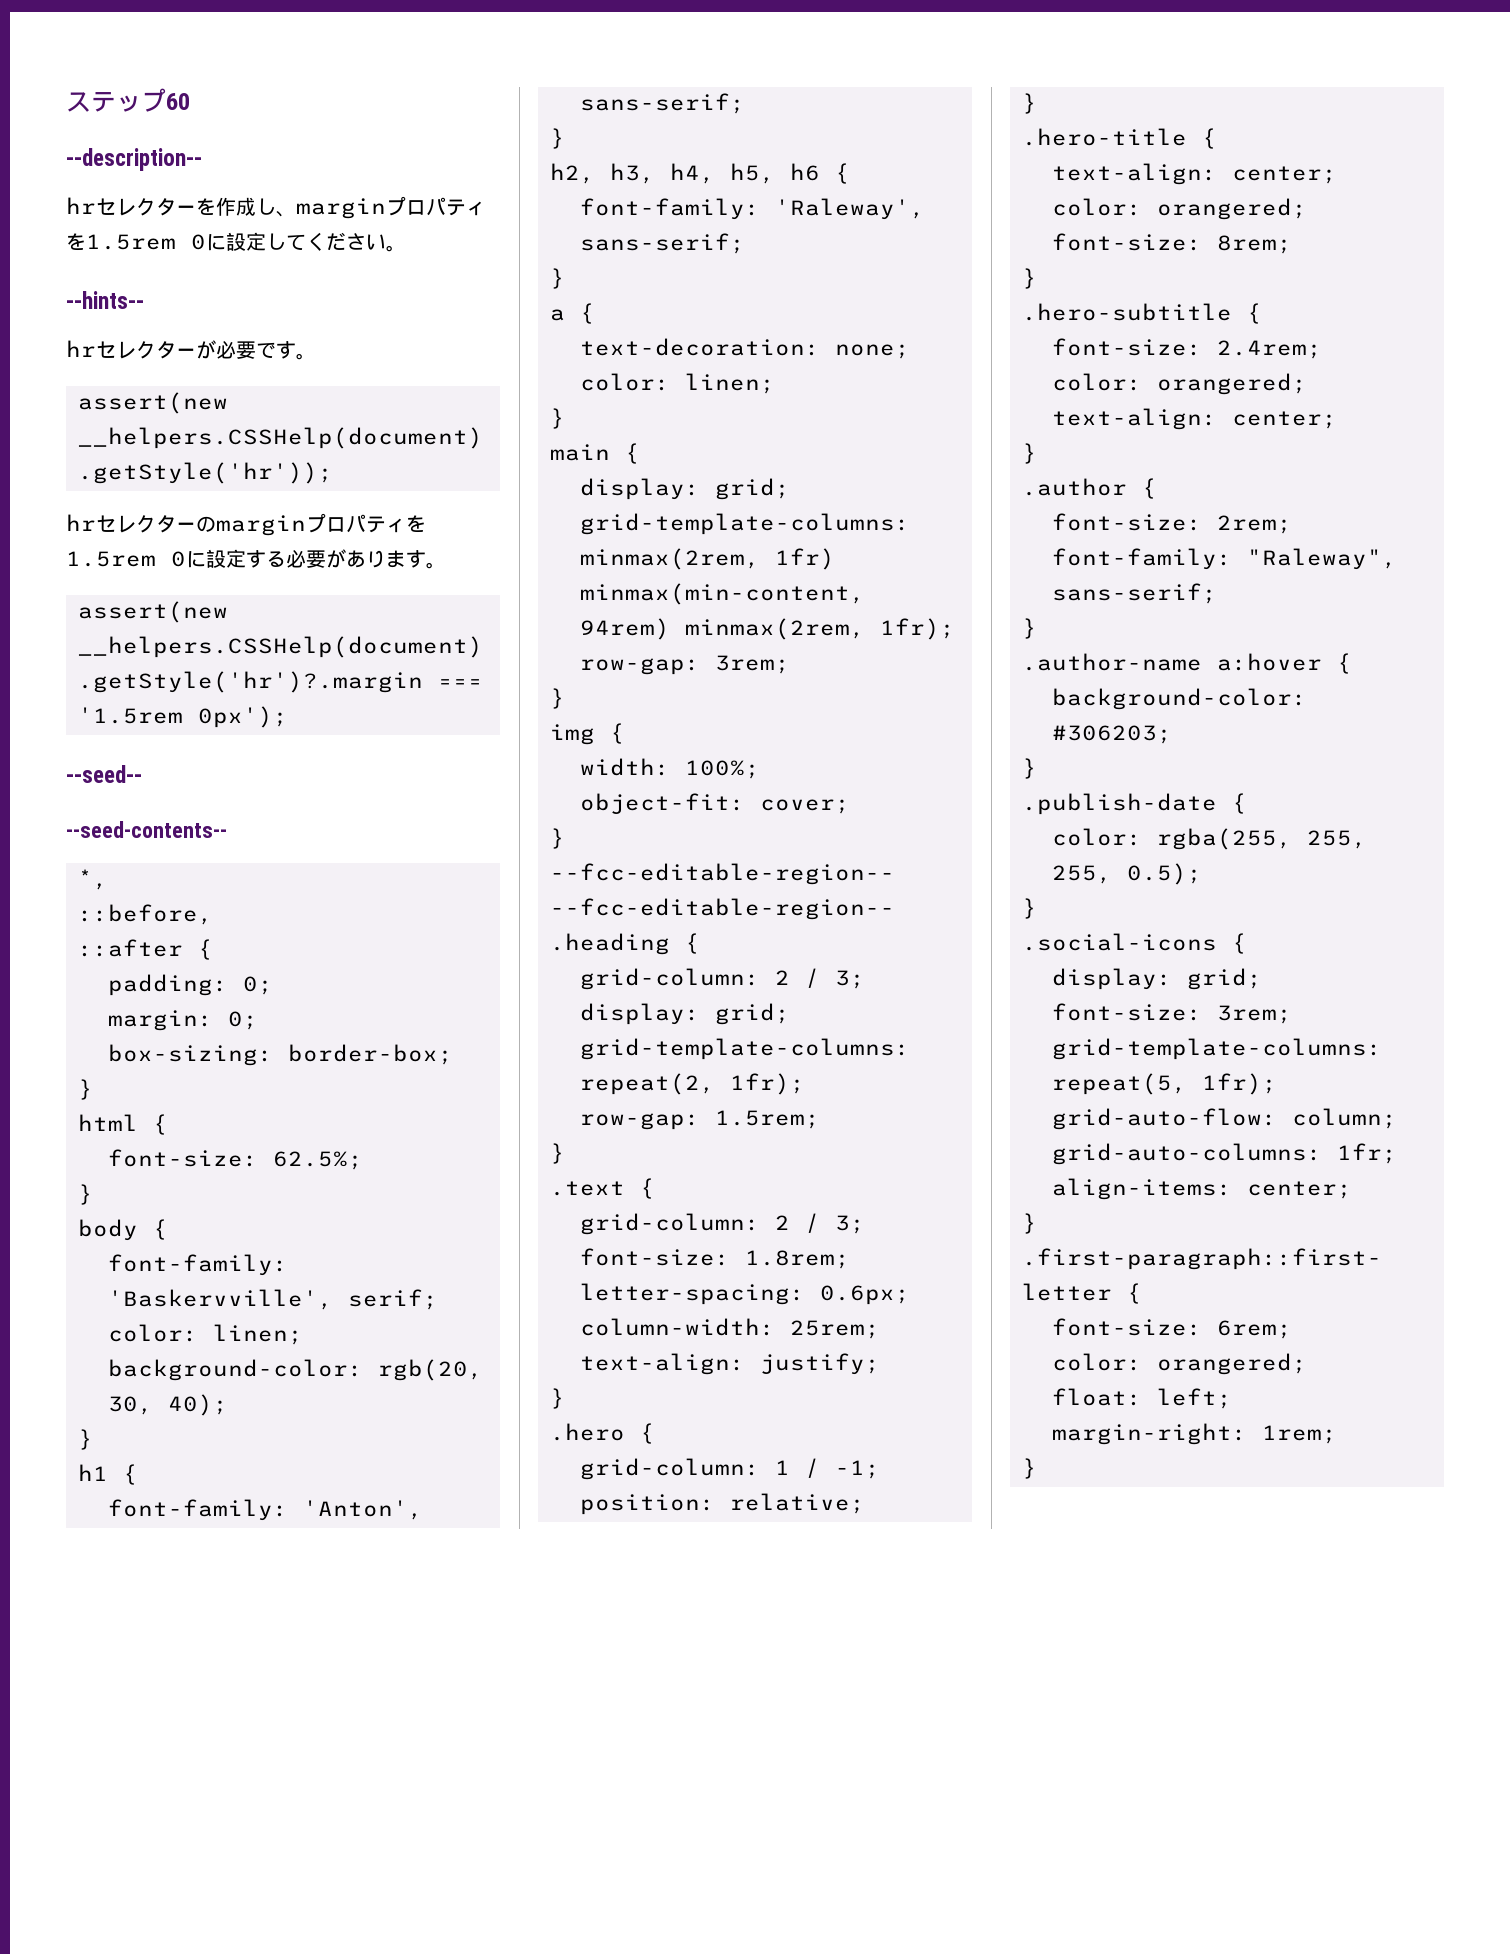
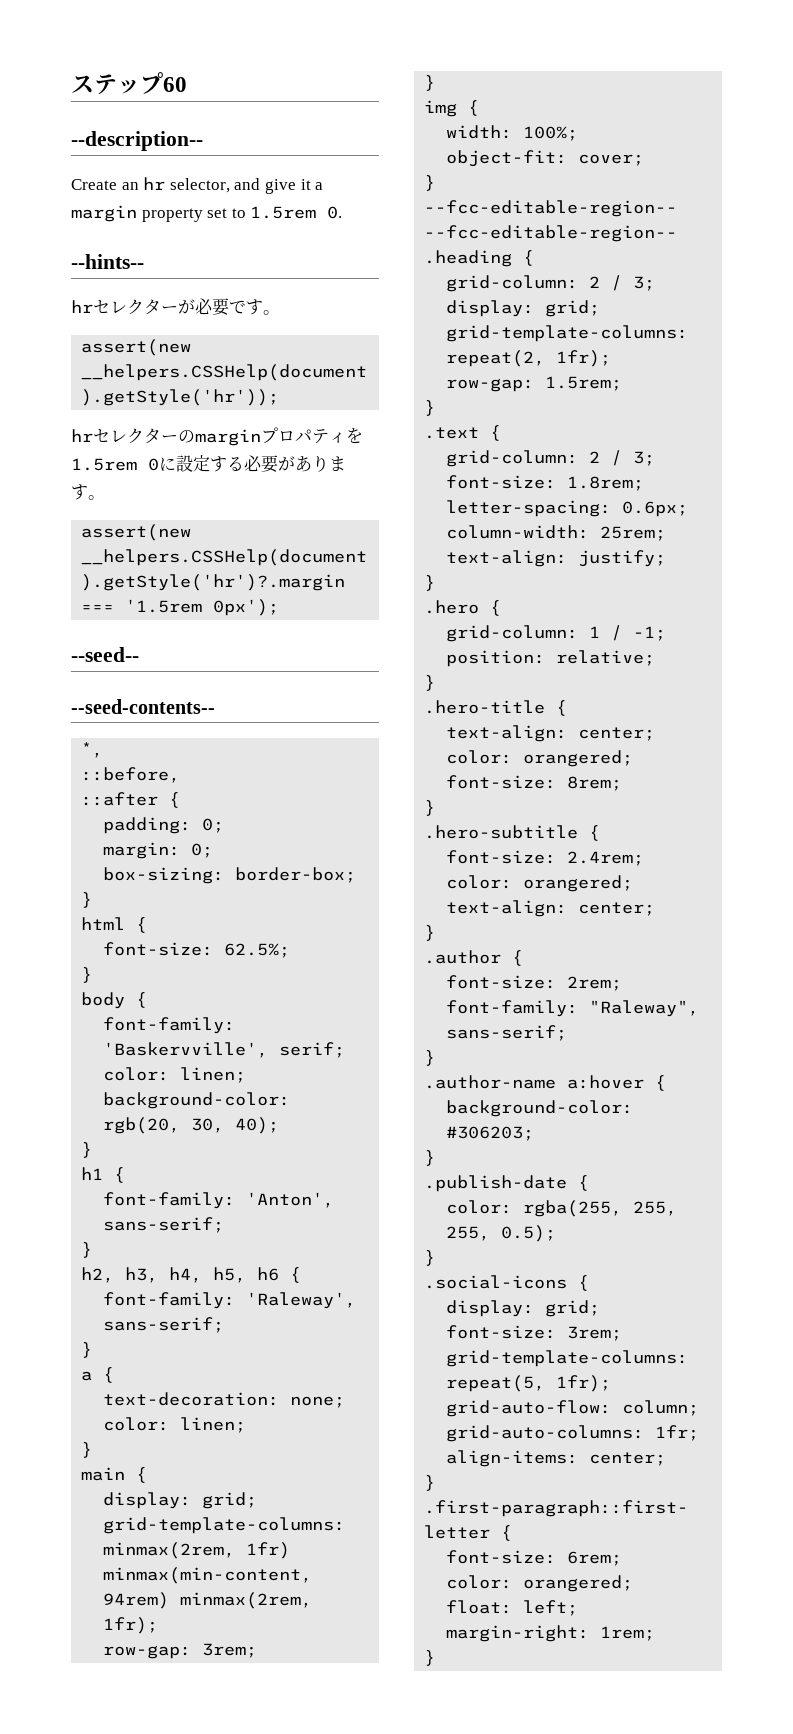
- hrセレクターを作成し、marginプロパティを1.5rem 0に設定してください。
+ Create an hr selector, and give it a margin property set to 1.5rem 0.

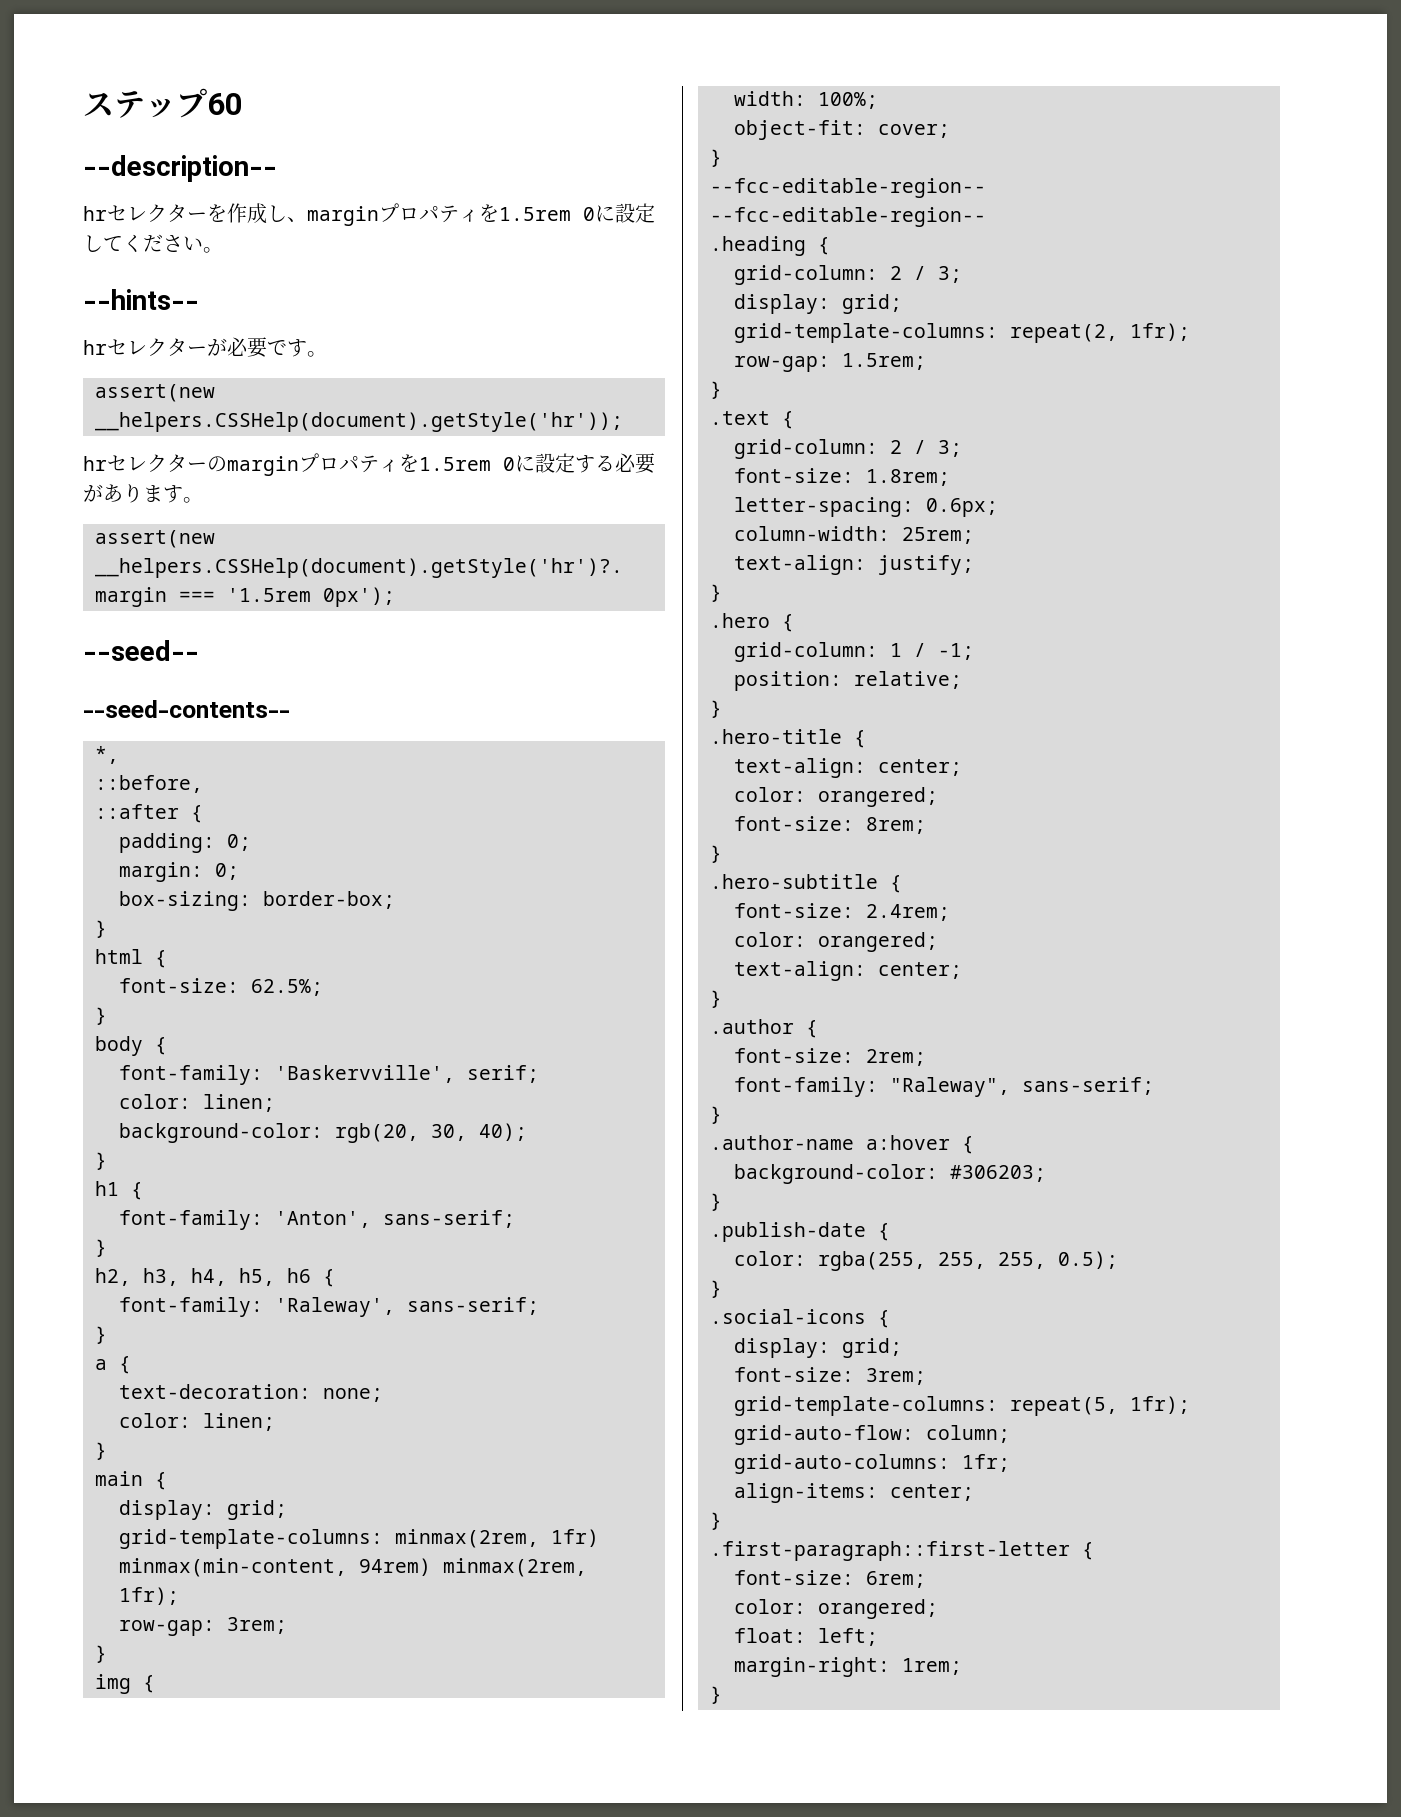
- Create an hr selector, and give it a margin property set to 1.5rem 0.
+ hrセレクターを作成し、marginプロパティを1.5rem 0に設定してください。

